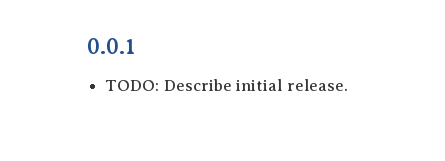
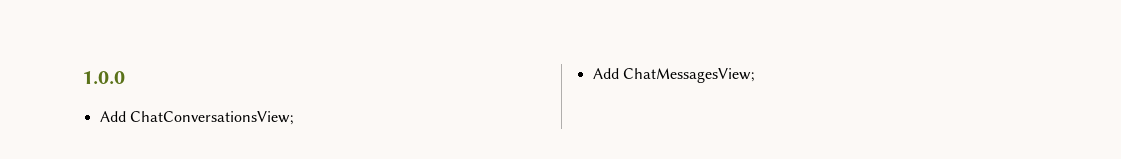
- 0.0.1
- TODO: Describe initial release.
+ 1.0.0
+ Add ChatConversationsView;
+ Add ChatMessagesView;

